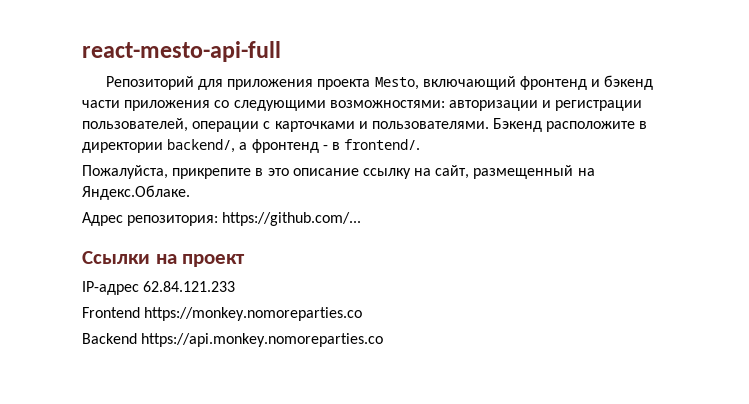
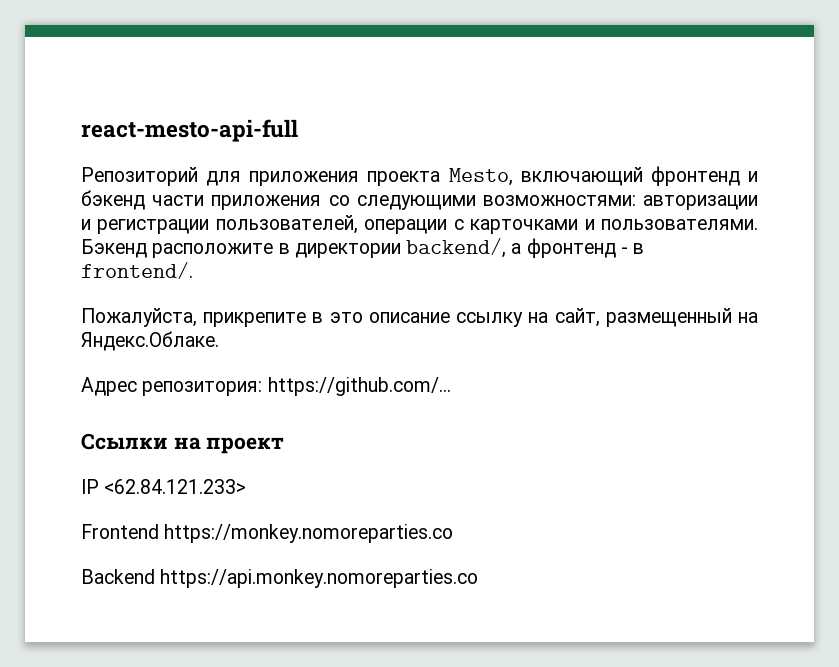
- IP-адрес 62.84.121.233
+ IP <62.84.121.233>

